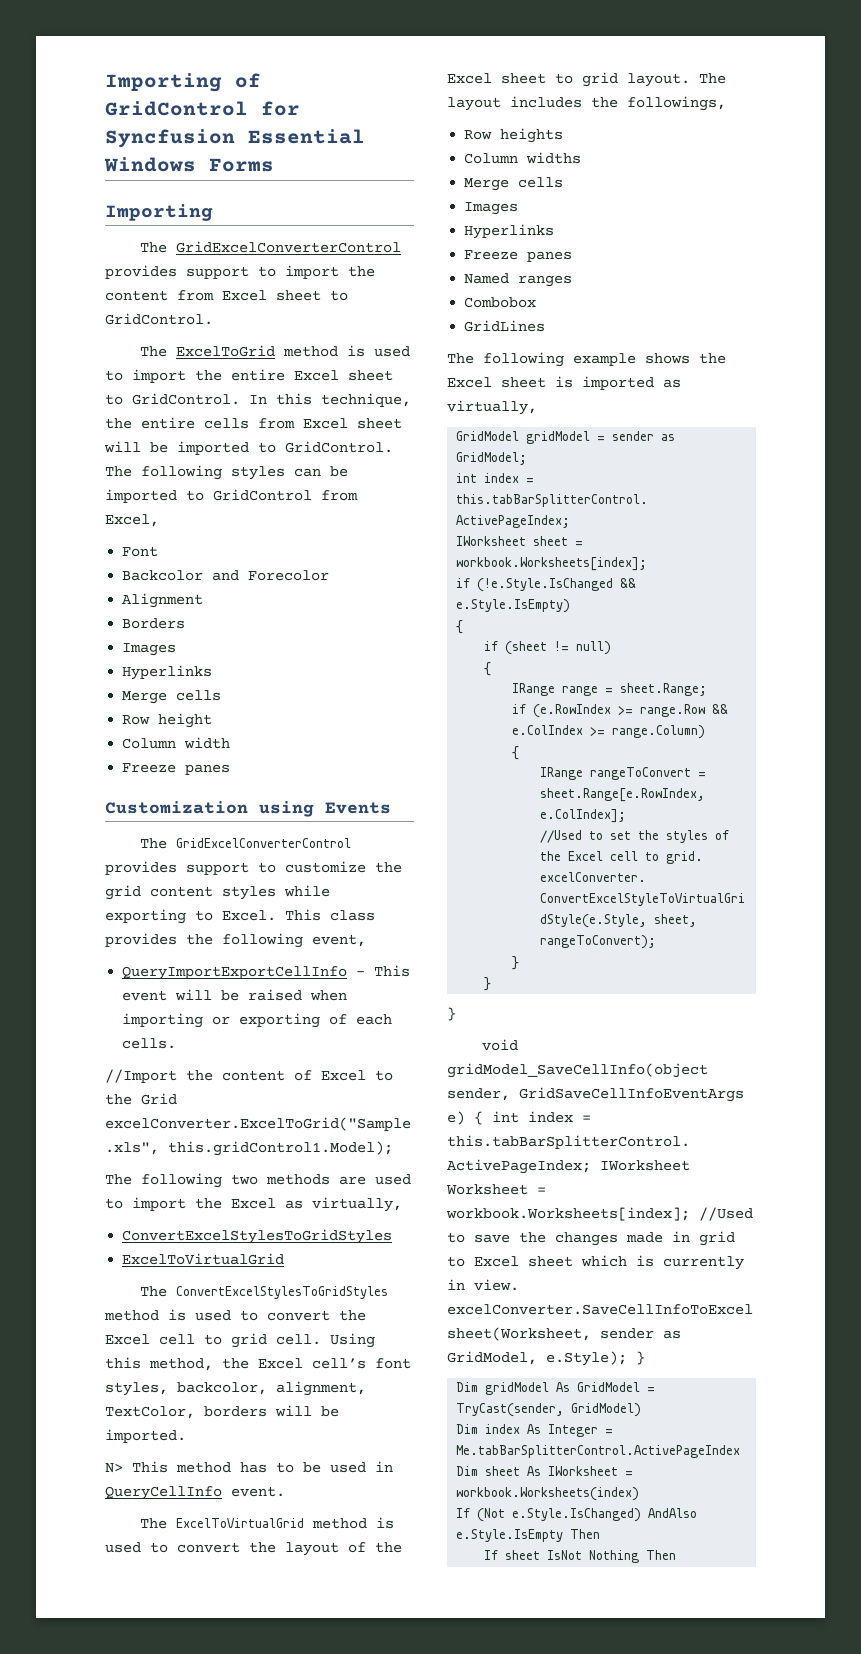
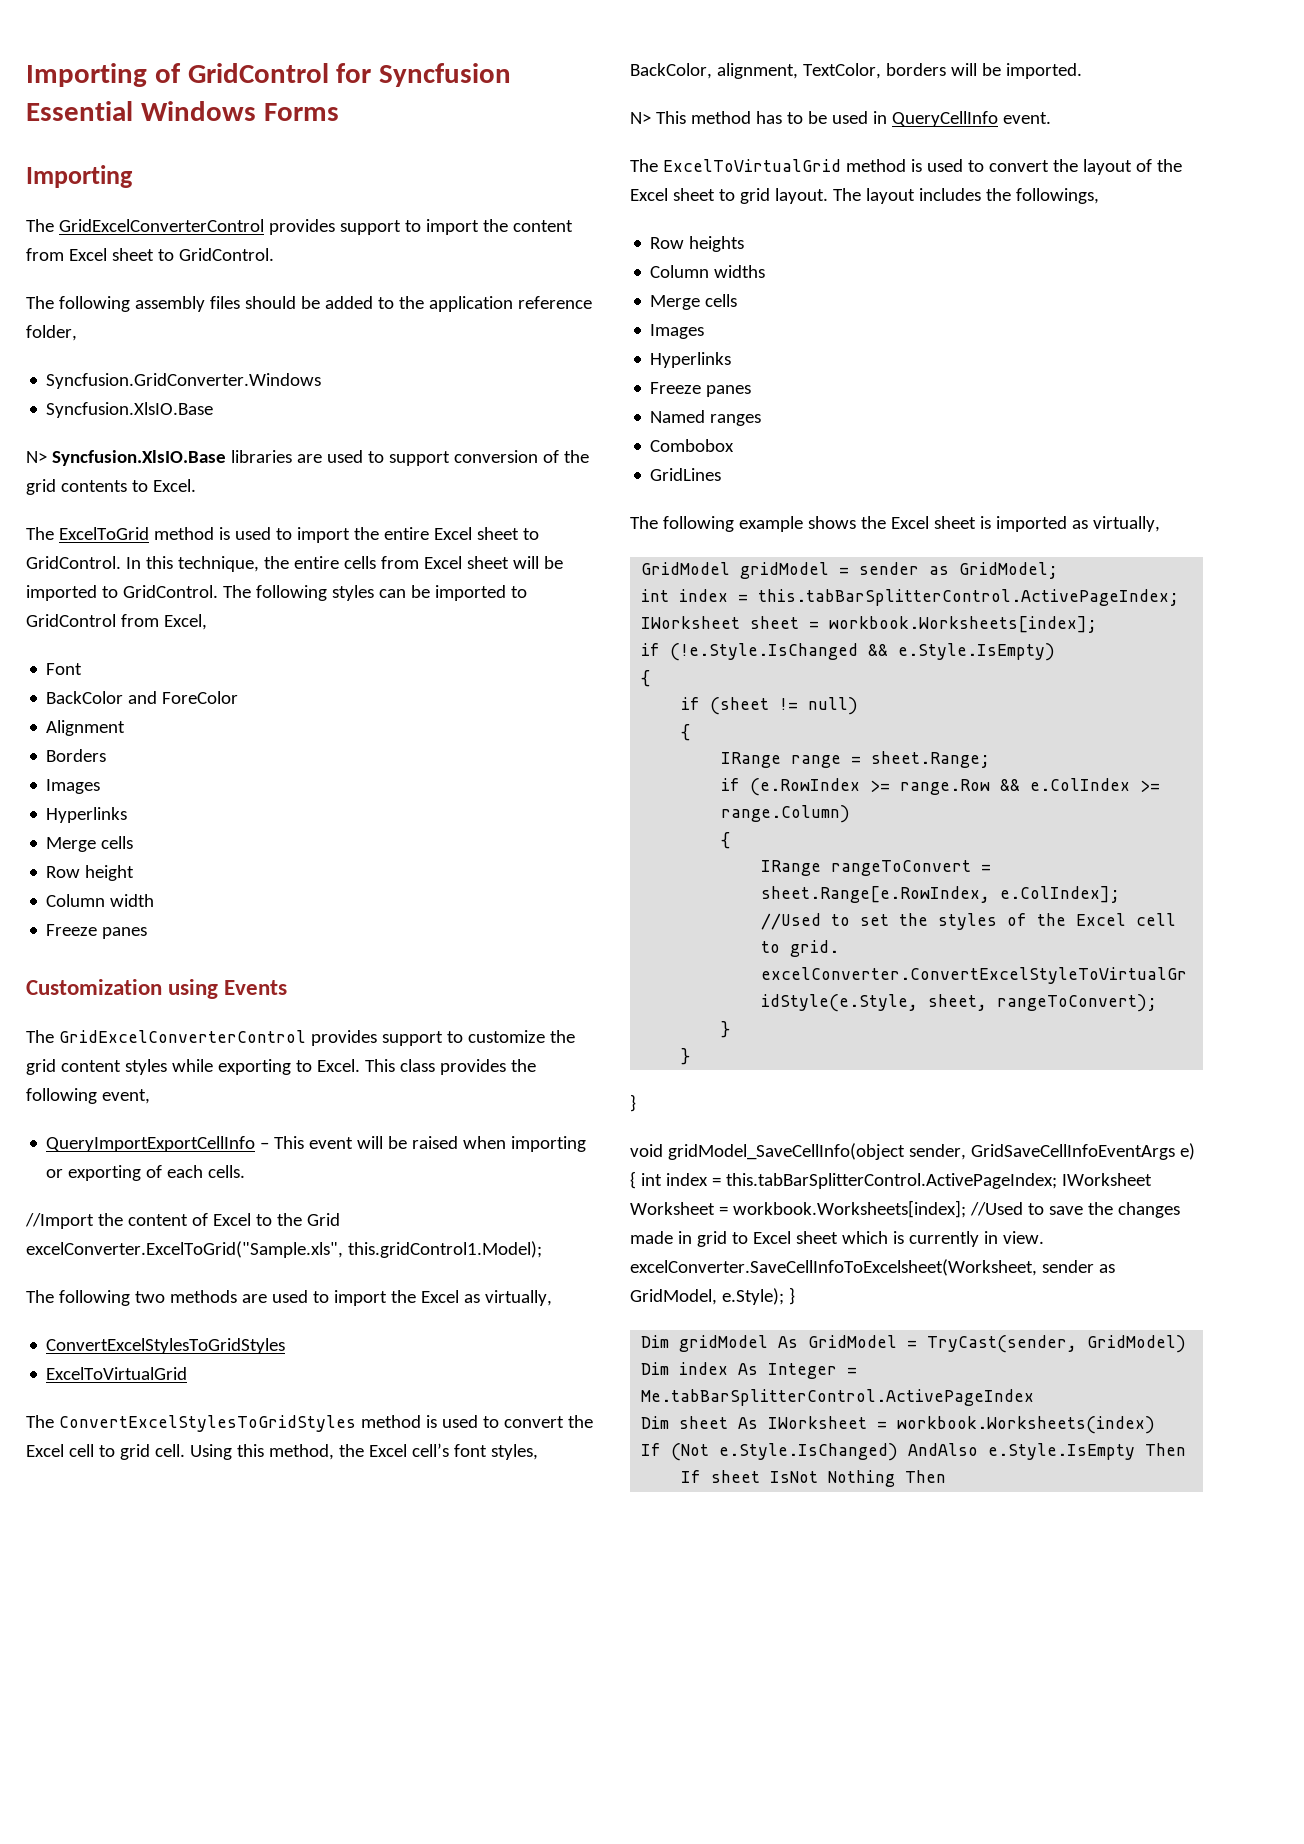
+ The following assembly files should be added to the application reference folder,
+ Syncfusion.GridConverter.Windows
+ Syncfusion.XlsIO.Base
+ N> Syncfusion.XlsIO.Base libraries are used to support conversion of the grid contents to Excel.
- Backcolor and Forecolor
+ BackColor and ForeColor
- Using this method, the Excel cell’s font styles, backcolor, alignment, TextColor, borders will be imported.
+ Using this method, the Excel cell’s font styles, BackColor, alignment, TextColor, borders will be imported.

